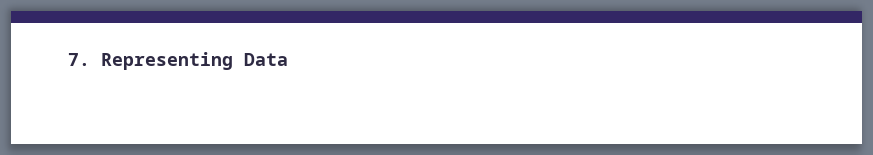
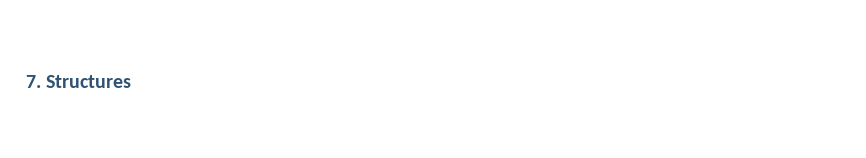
- 7. Representing Data
+ 7. Structures

